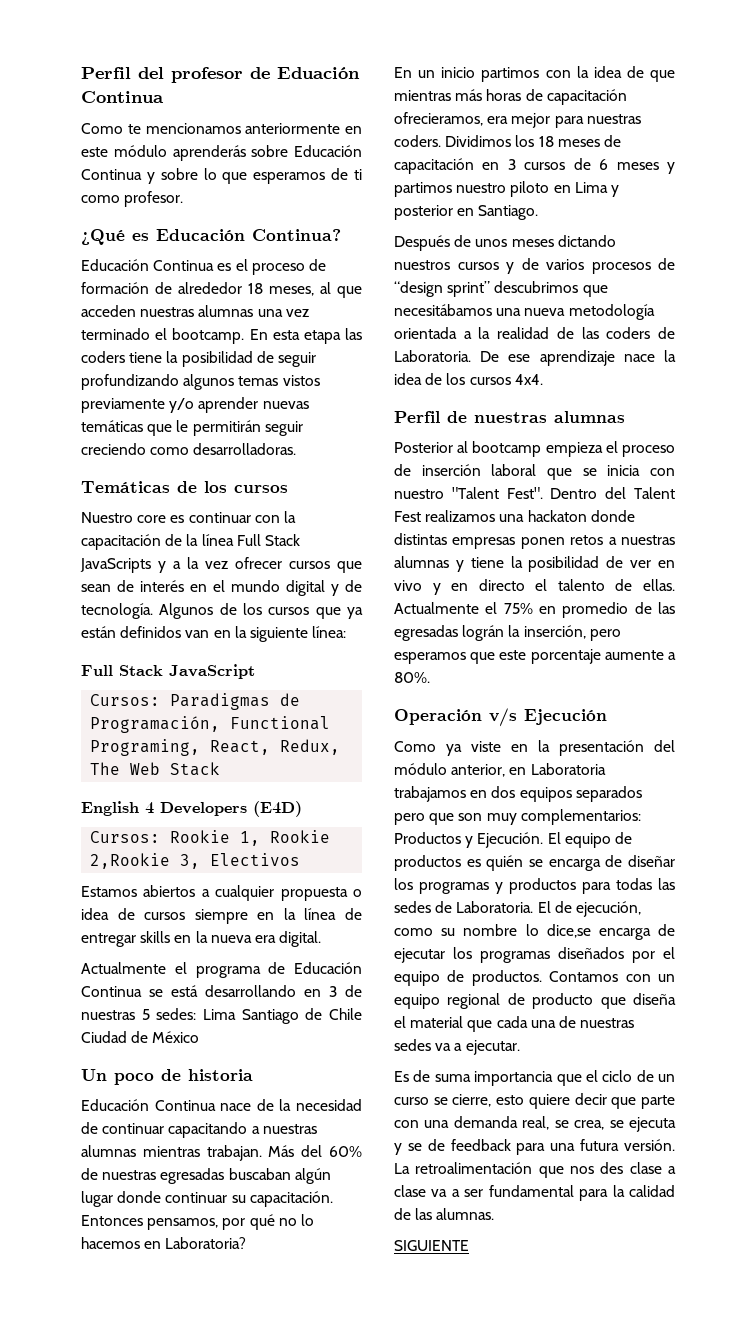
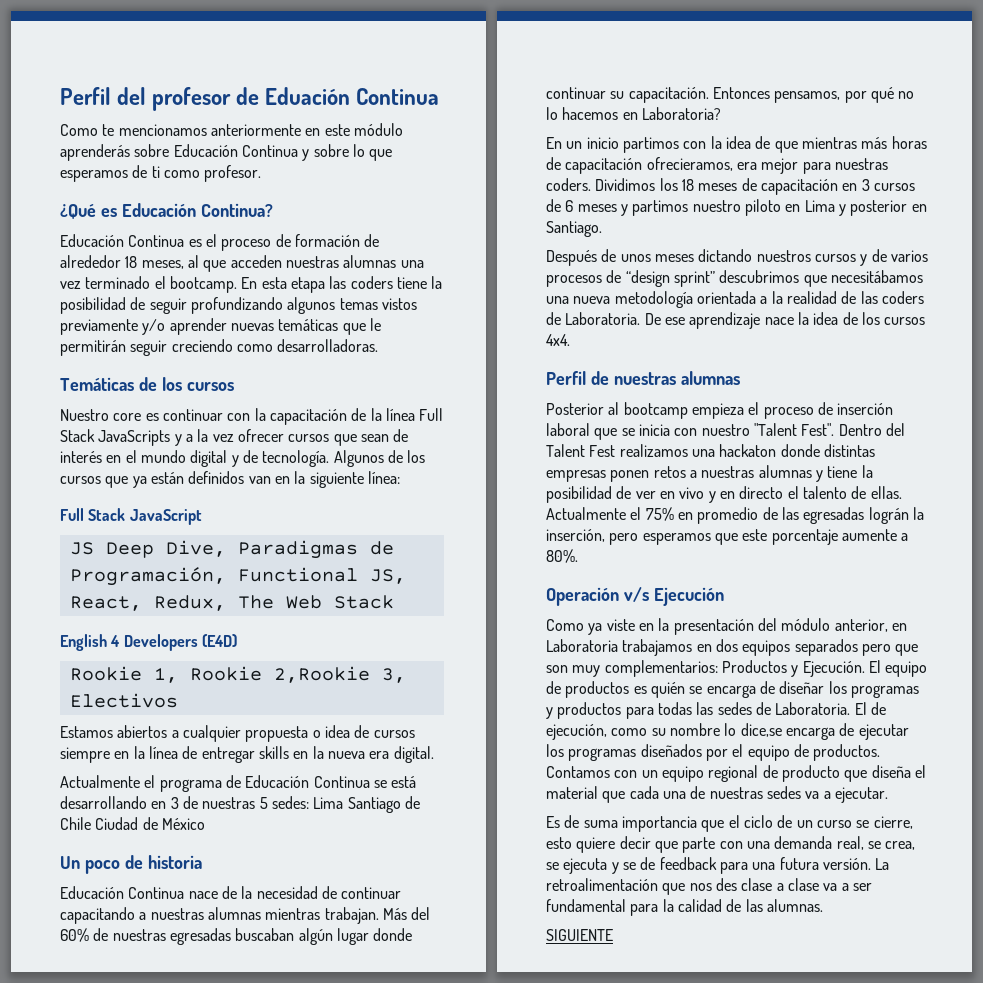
- Cursos: Paradigmas de Programación, Functional Programing, React, Redux, The Web Stack
+ JS Deep Dive, Paradigmas de Programación, Functional JS, React, Redux, The Web Stack
- Cursos: Rookie 1, Rookie 2,Rookie 3, Electivos
+ Rookie 1, Rookie 2,Rookie 3, Electivos

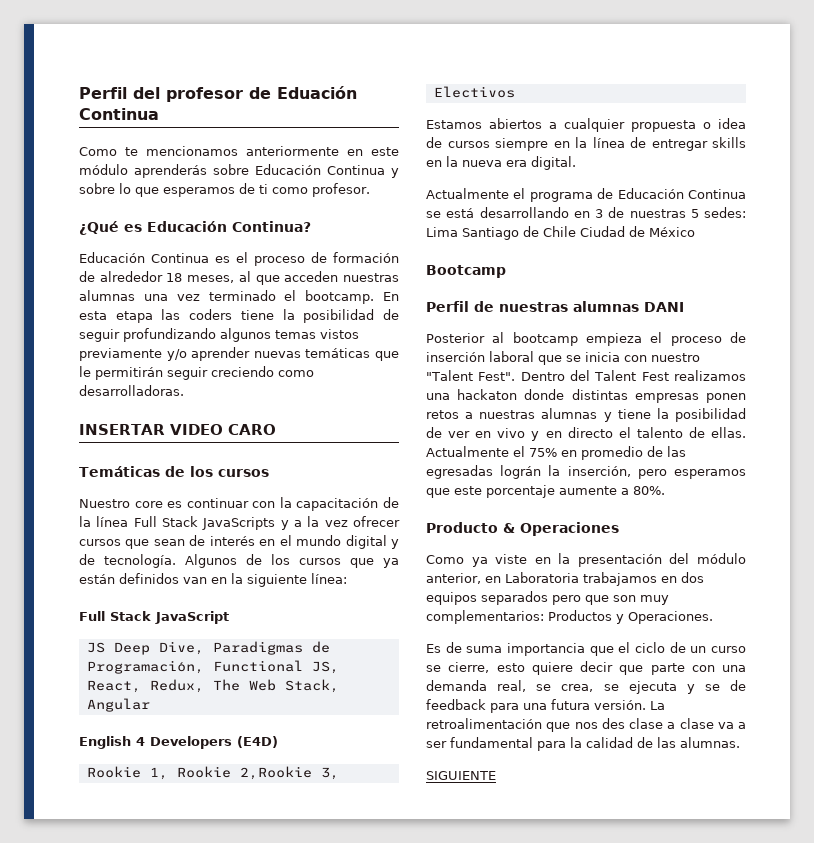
+ INSERTAR VIDEO CARO
- JS Deep Dive, Paradigmas de Programación, Functional JS, React, Redux, The Web Stack
+ JS Deep Dive, Paradigmas de Programación, Functional JS, React, Redux, The Web Stack, Angular
- Un poco de historia
- Educación Continua nace de la necesidad de continuar capacitando a nuestras alumnas mientras trabajan. Más del 60% de nuestras egresadas buscaban algún lugar donde continuar su capacitación. Entonces pensamos, por qué no lo hacemos en Laboratoria?
- En un inicio partimos con la idea de que mientras más horas de capacitación ofrecieramos, era mejor para nuestras coders. Dividimos los 18 meses de capacitación en 3 cursos de 6 meses y partimos nuestro piloto en Lima y posterior en Santiago.
- Después de unos meses dictando nuestros cursos y de varios procesos de “design sprint” descubrimos que necesitábamos una nueva metodología orientada a la realidad de las coders de Laboratoria. De ese aprendizaje nace la idea de los cursos 4x4.
+ Bootcamp
- Perfil de nuestras alumnas
+ Perfil de nuestras alumnas DANI
- Operación v/s Ejecución
+ Producto & Operaciones
- Como ya viste en la presentación del módulo anterior, en Laboratoria trabajamos en dos equipos separados pero que son muy complementarios: Productos y Ejecución. El equipo de productos es quién se encarga de diseñar los programas y productos para todas las sedes de Laboratoria. El de ejecución, como su nombre lo dice,se encarga de ejecutar los programas diseñados por el equipo de productos. Contamos con un equipo regional de producto que diseña el material que cada una de nuestras sedes va a ejecutar.
+ Como ya viste en la presentación del módulo anterior, en Laboratoria trabajamos en dos equipos separados pero que son muy complementarios: Productos y Operaciones.

